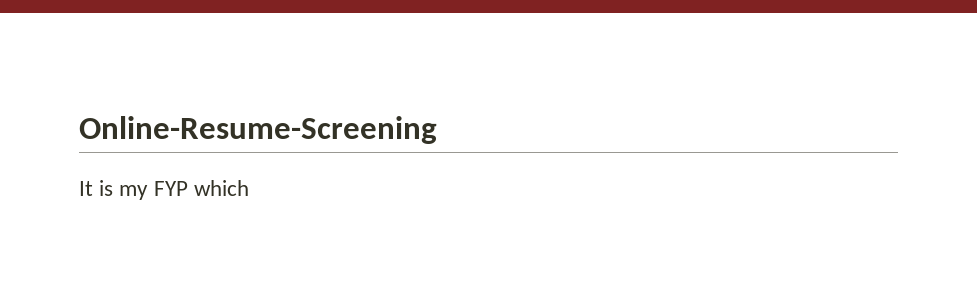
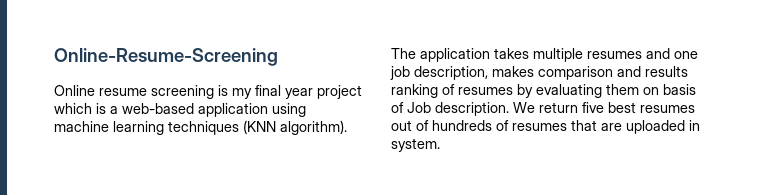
- It is my FYP which
+ Online resume screening is my final year project which is a web-based application using machine learning techniques (KNN algorithm). The application takes multiple resumes and one job description, makes comparison and results ranking of resumes by evaluating them on basis of Job description. We return five best resumes out of hundreds of resumes that are uploaded in system.

